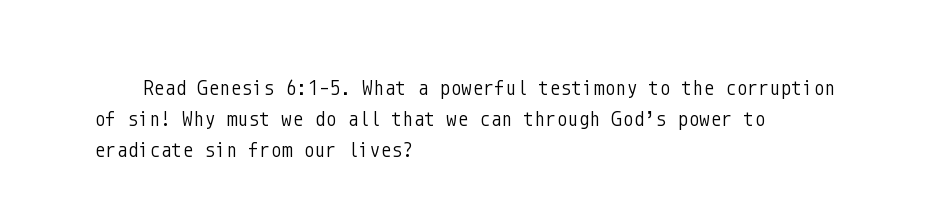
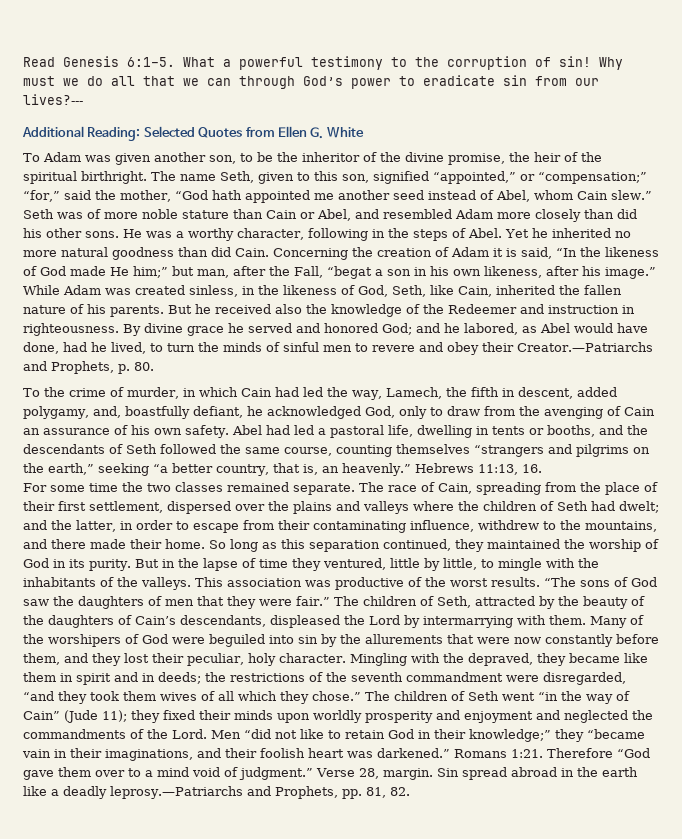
- Why must we do all that we can through God’s power to eradicate sin from our lives?
+ Why must we do all that we can through God’s power to eradicate sin from our lives?---
+ Additional Reading: Selected Quotes from Ellen G. White
+ To Adam was given another son, to be the inheritor of the divine promise, the heir of the spiritual birthright. The name Seth, given to this son, signified “appointed,” or “compensation;” “for,” said the mother, “God hath appointed me another seed instead of Abel, whom Cain slew.” Seth was of more noble stature than Cain or Abel, and resembled Adam more closely than did his other sons. He was a worthy character, following in the steps of Abel. Yet he inherited no more natural goodness than did Cain. Concerning the creation of Adam it is said, “In the likeness of God made He him;” but man, after the Fall, “begat a son in his own likeness, after his image.” While Adam was created sinless, in the likeness of God, Seth, like Cain, inherited the fallen nature of his parents. But he received also the knowledge of the Redeemer and instruction in righteousness. By divine grace he served and honored God; and he labored, as Abel would have done, had he lived, to turn the minds of sinful men to revere and obey their Creator.—Patriarchs and Prophets, p. 80.
+ To the crime of murder, in which Cain had led the way, Lamech, the fifth in descent, added polygamy, and, boastfully defiant, he acknowledged God, only to draw from the avenging of Cain an assurance of his own safety. Abel had led a pastoral life, dwelling in tents or booths, and the descendants of Seth followed the same course, counting themselves “strangers and pilgrims on the earth,” seeking “a better country, that is, an heavenly.” Hebrews 11:13, 16.
+ For some time the two classes remained separate. The race of Cain, spreading from the place of their first settlement, dispersed over the plains and valleys where the children of Seth had dwelt; and the latter, in order to escape from their contaminating influence, withdrew to the mountains, and there made their home. So long as this separation continued, they maintained the worship of God in its purity. But in the lapse of time they ventured, little by little, to mingle with the inhabitants of the valleys. This association was productive of the worst results. “The sons of God saw the daughters of men that they were fair.” The children of Seth, attracted by the beauty of the daughters of Cain’s descendants, displeased the Lord by intermarrying with them. Many of the worshipers of God were beguiled into sin by the allurements that were now constantly before them, and they lost their peculiar, holy character. Mingling with the depraved, they became like them in spirit and in deeds; the restrictions of the seventh commandment were disregarded, “and they took them wives of all which they chose.” The children of Seth went “in the way of Cain” (Jude 11); they fixed their minds upon worldly prosperity and enjoyment and neglected the commandments of the Lord. Men “did not like to retain God in their knowledge;” they “became vain in their imaginations, and their foolish heart was darkened.” Romans 1:21. Therefore “God gave them over to a mind void of judgment.” Verse 28, margin. Sin spread abroad in the earth like a deadly leprosy.—Patriarchs and Prophets, pp. 81, 82.

